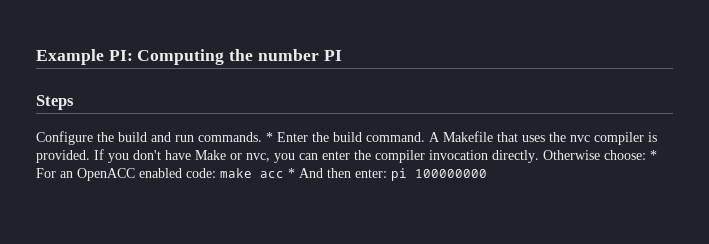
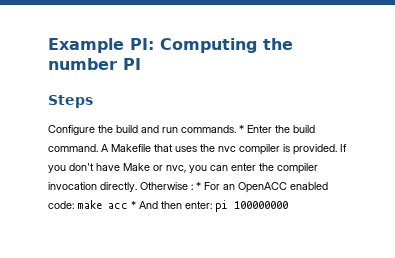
- Otherwise choose: * For an OpenACC enabled code: make acc * And then enter: pi 100000000
+ Otherwise : * For an OpenACC enabled code: make acc * And then enter: pi 100000000

